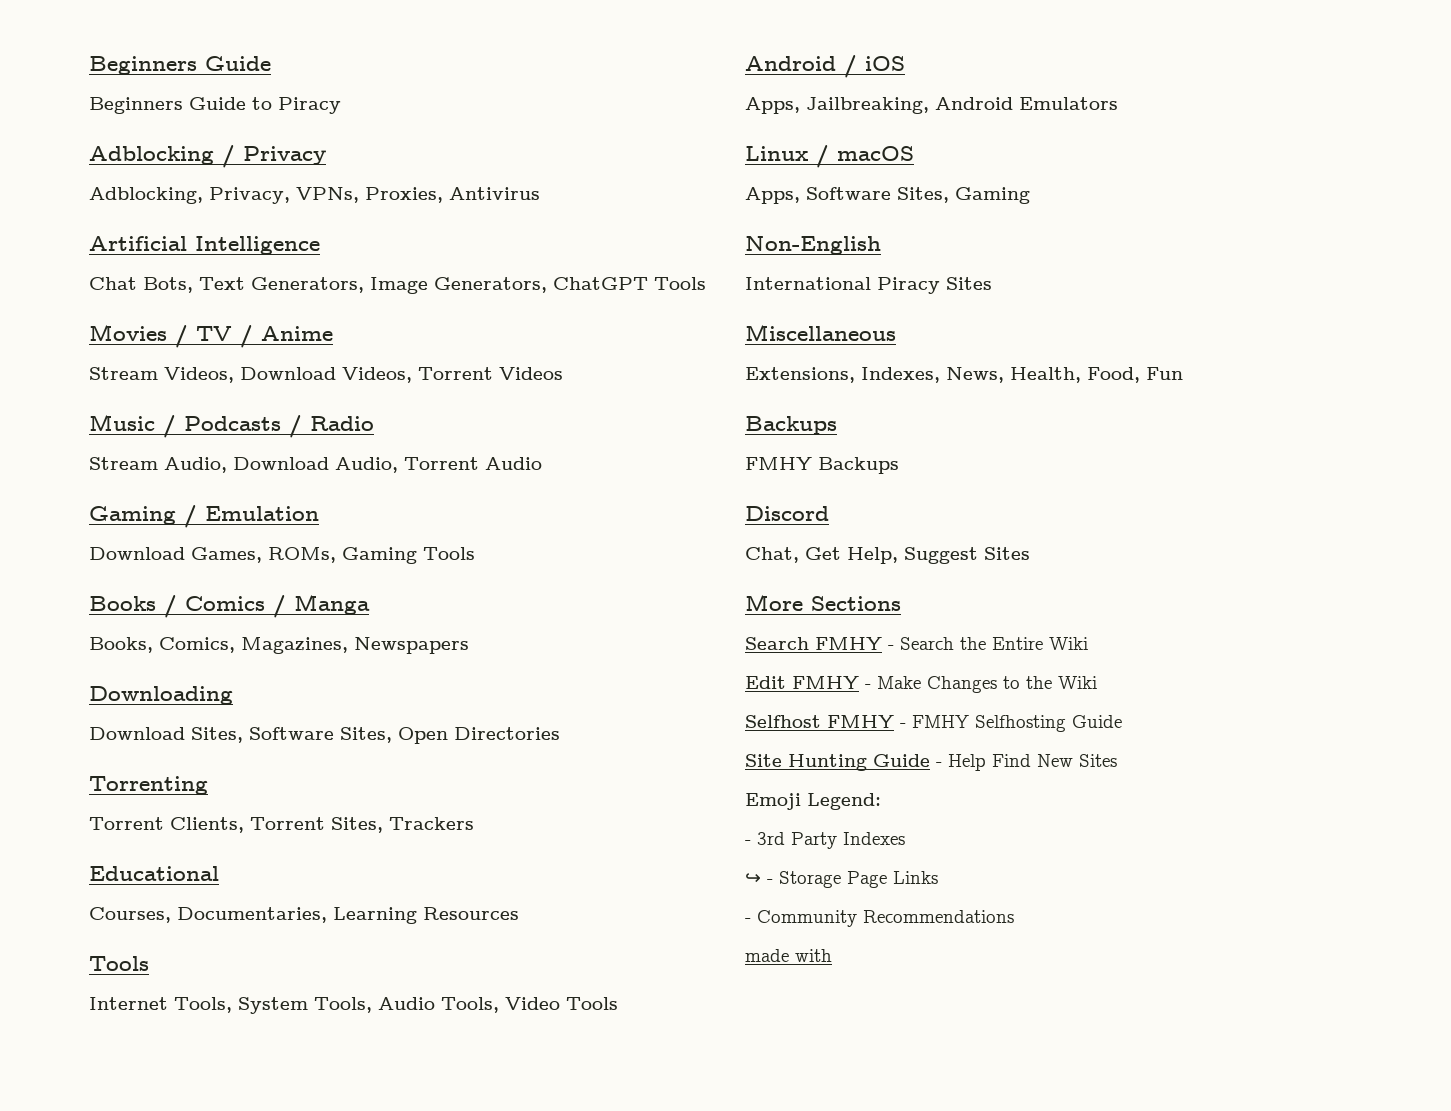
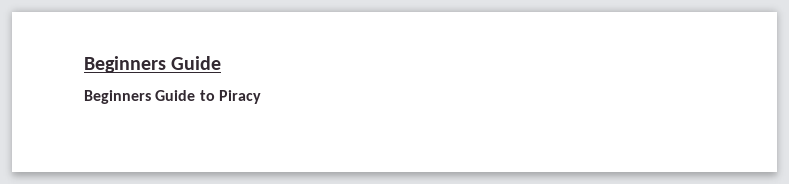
- Adblocking / Privacy
- Adblocking, Privacy, VPNs, Proxies, Antivirus
- Artificial Intelligence
- Chat Bots, Text Generators, Image Generators, ChatGPT Tools
- Movies / TV / Anime
- Stream Videos, Download Videos, Torrent Videos
- Music / Podcasts / Radio
- Stream Audio, Download Audio, Torrent Audio
- Gaming / Emulation
- Download Games, ROMs, Gaming Tools
- Books / Comics / Manga
- Books, Comics, Magazines, Newspapers
- Downloading
- Download Sites, Software Sites, Open Directories
- Torrenting
- Torrent Clients, Torrent Sites, Trackers
- Educational
- Courses, Documentaries, Learning Resources
- Tools
- Internet Tools, System Tools, Audio Tools, Video Tools
- Android / iOS
- Apps, Jailbreaking, Android Emulators
- Linux / macOS
- Apps, Software Sites, Gaming
- Non-English
- International Piracy Sites
- Miscellaneous
- Extensions, Indexes, News, Health, Food, Fun
- Backups
- FMHY Backups
- Discord
- Chat, Get Help, Suggest Sites
- More Sections
- Search FMHY - Search the Entire Wiki
- Edit FMHY - Make Changes to the Wiki
- Selfhost FMHY - FMHY Selfhosting Guide
- Site Hunting Guide - Help Find New Sites
- Emoji Legend:
- - 3rd Party Indexes
- ↪ - Storage Page Links
- - Community Recommendations
- made with

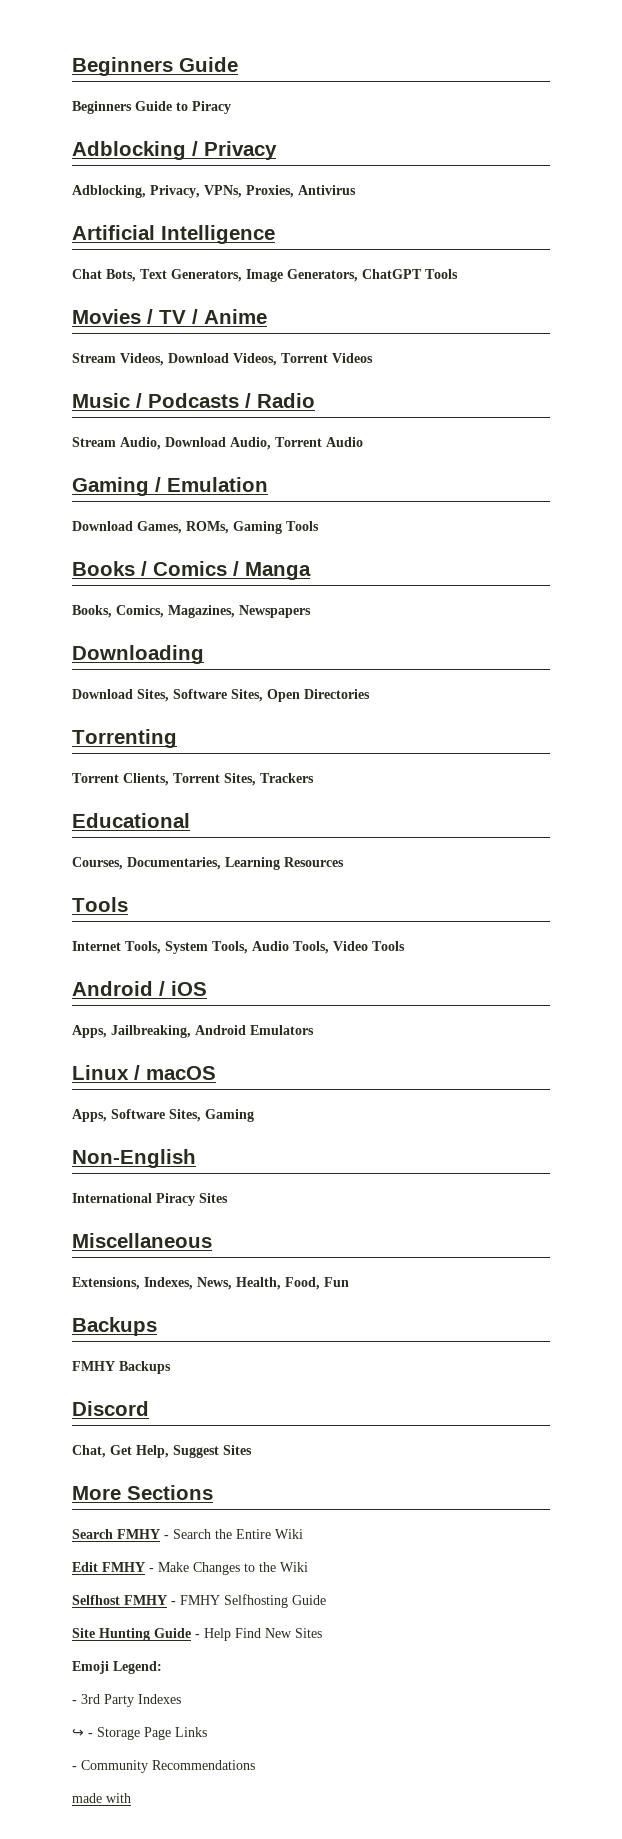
+ Adblocking / Privacy
+ Adblocking, Privacy, VPNs, Proxies, Antivirus
+ Artificial Intelligence
+ Chat Bots, Text Generators, Image Generators, ChatGPT Tools
+ Movies / TV / Anime
+ Stream Videos, Download Videos, Torrent Videos
+ Music / Podcasts / Radio
+ Stream Audio, Download Audio, Torrent Audio
+ Gaming / Emulation
+ Download Games, ROMs, Gaming Tools
+ Books / Comics / Manga
+ Books, Comics, Magazines, Newspapers
+ Downloading
+ Download Sites, Software Sites, Open Directories
+ Torrenting
+ Torrent Clients, Torrent Sites, Trackers
+ Educational
+ Courses, Documentaries, Learning Resources
+ Tools
+ Internet Tools, System Tools, Audio Tools, Video Tools
+ Android / iOS
+ Apps, Jailbreaking, Android Emulators
+ Linux / macOS
+ Apps, Software Sites, Gaming
+ Non-English
+ International Piracy Sites
+ Miscellaneous
+ Extensions, Indexes, News, Health, Food, Fun
+ Backups
+ FMHY Backups
+ Discord
+ Chat, Get Help, Suggest Sites
+ More Sections
+ Search FMHY - Search the Entire Wiki
+ Edit FMHY - Make Changes to the Wiki
+ Selfhost FMHY - FMHY Selfhosting Guide
+ Site Hunting Guide - Help Find New Sites
+ Emoji Legend:
+ - 3rd Party Indexes
+ ↪ - Storage Page Links
+ - Community Recommendations
+ made with

